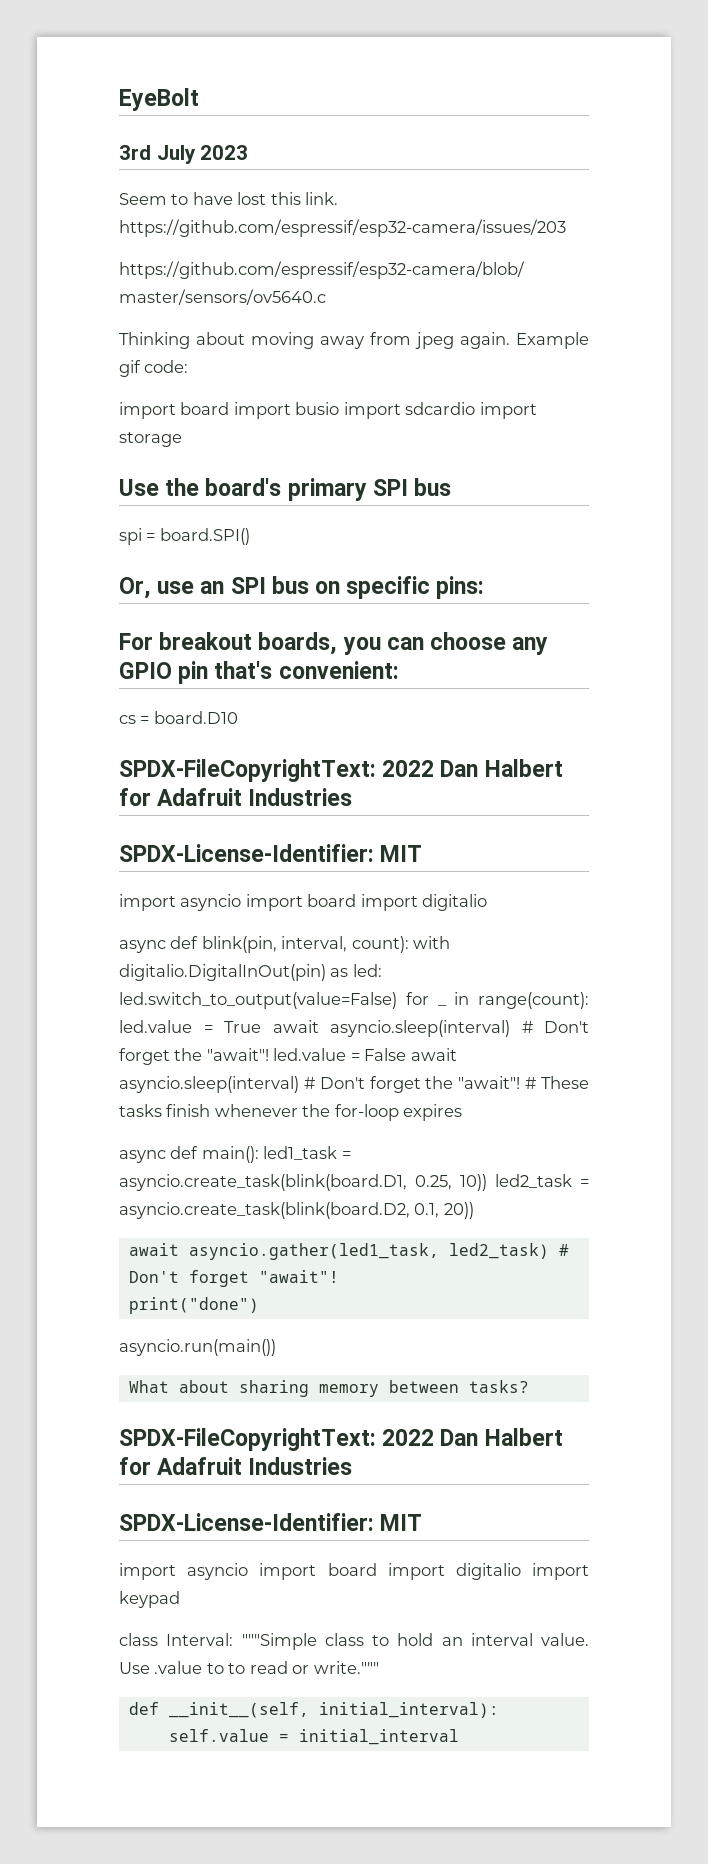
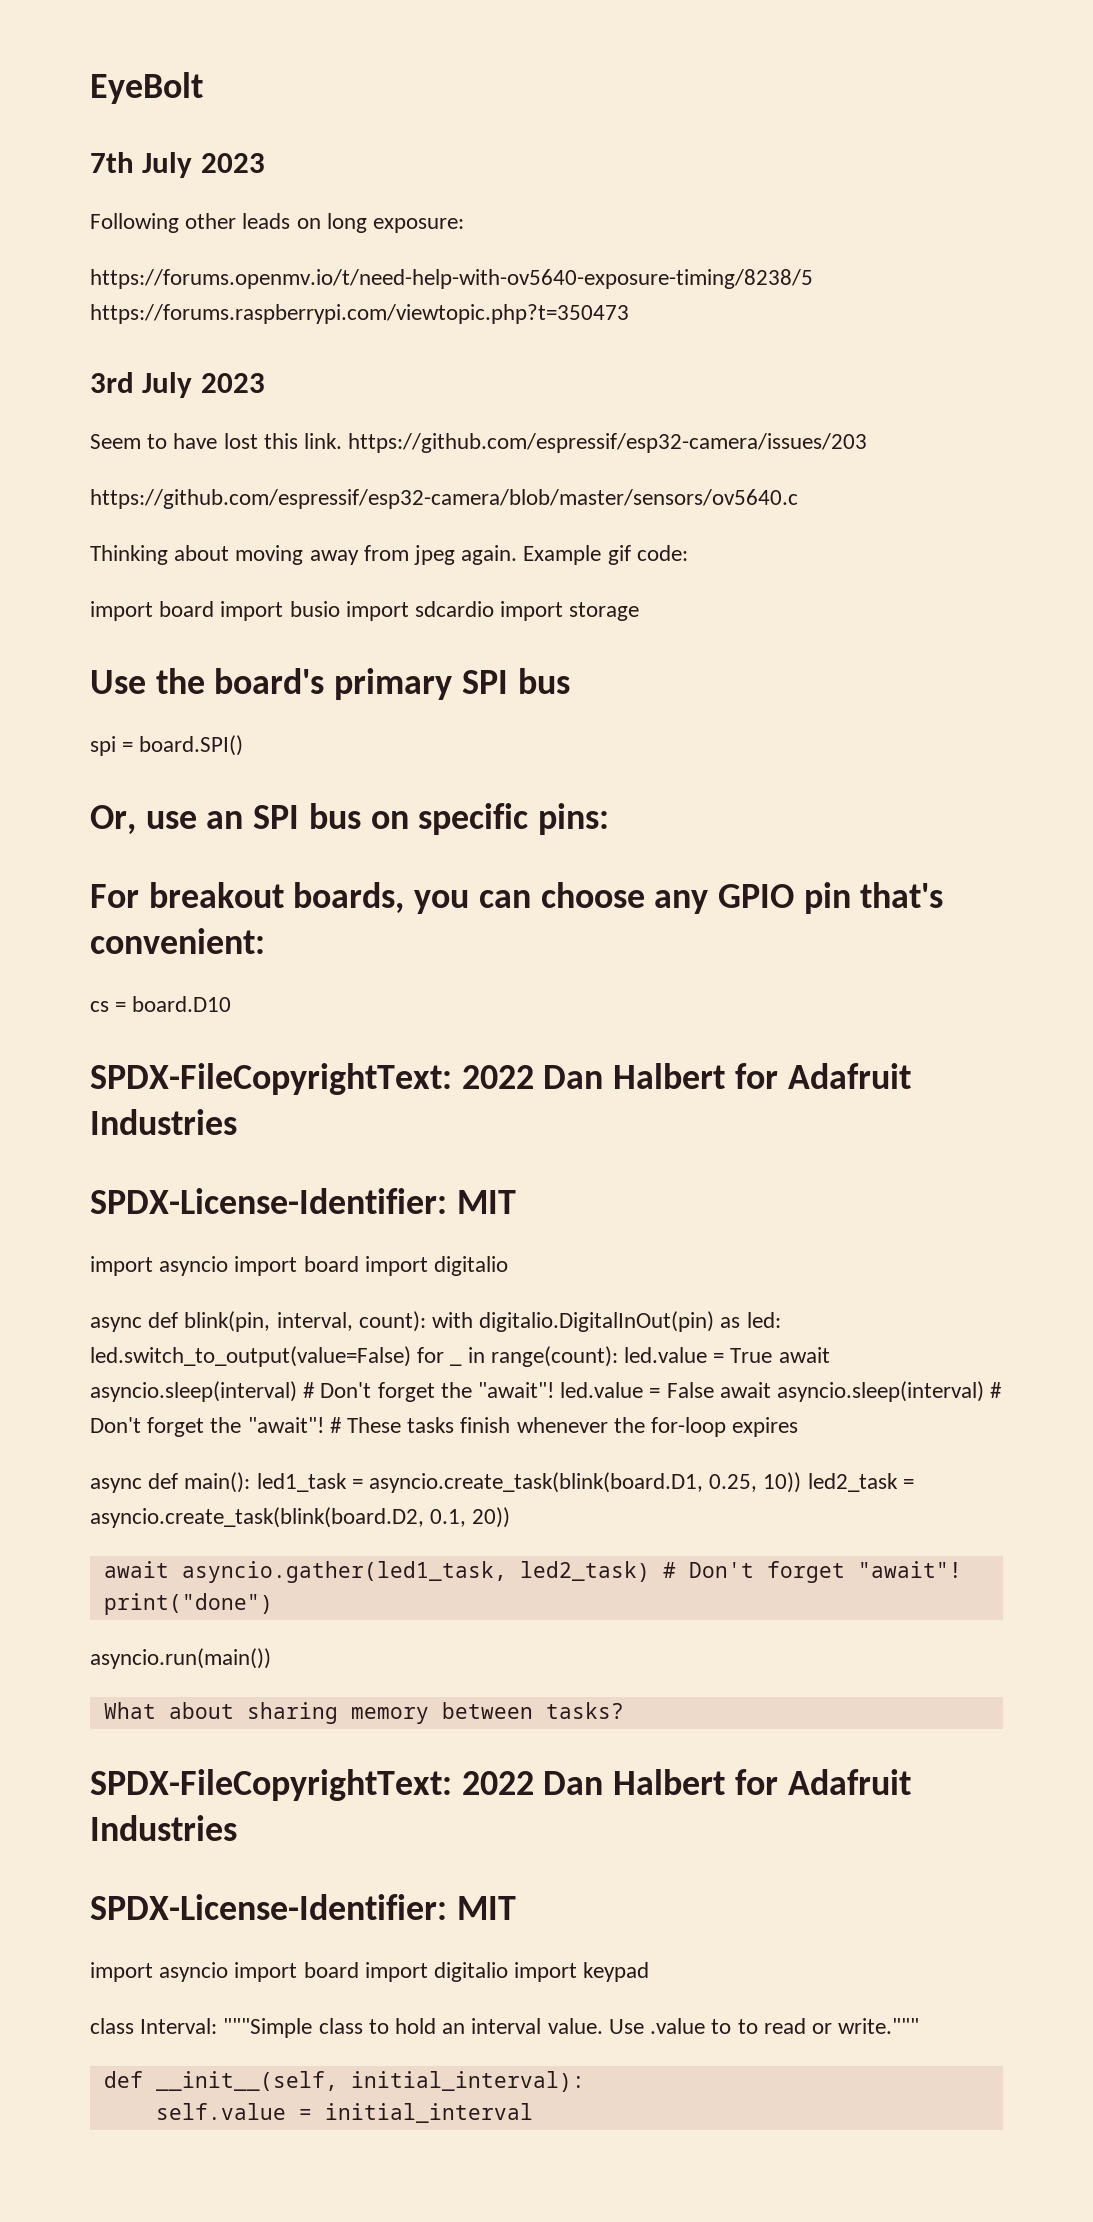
+ 7th July 2023
+ Following other leads on long exposure:
+ https://forums.openmv.io/t/need-help-with-ov5640-exposure-timing/8238/5 https://forums.raspberrypi.com/viewtopic.php?t=350473

